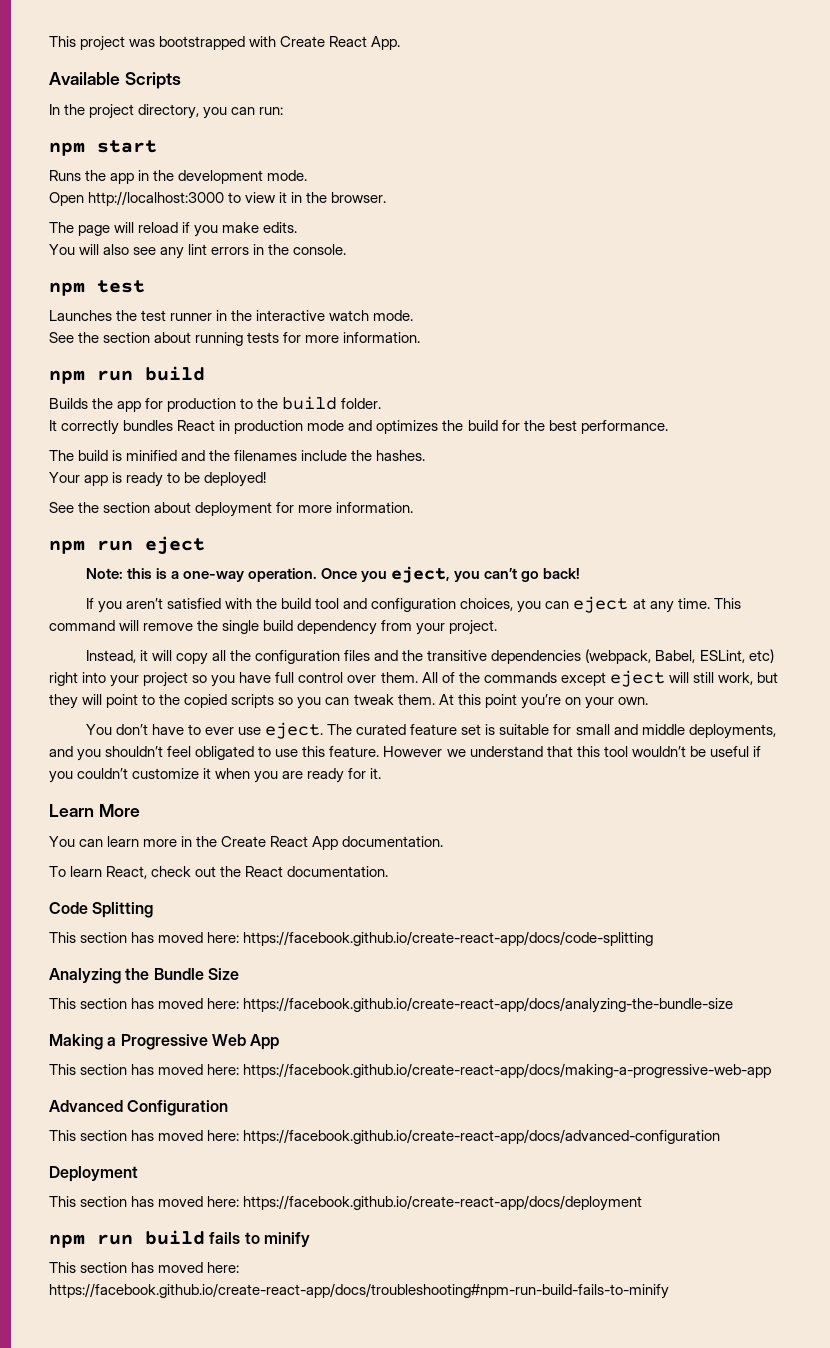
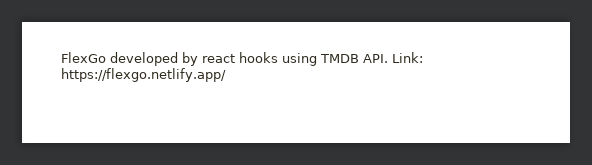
- This project was bootstrapped with Create React App.
- Available Scripts
- In the project directory, you can run:
- npm start
- Runs the app in the development mode.
- Open http://localhost:3000 to view it in the browser.
- The page will reload if you make edits.
- You will also see any lint errors in the console.
- npm test
- Launches the test runner in the interactive watch mode.
- See the section about running tests for more information.
- npm run build
- Builds the app for production to the build folder.
- It correctly bundles React in production mode and optimizes the build for the best performance.
- The build is minified and the filenames include the hashes.
- Your app is ready to be deployed!
- See the section about deployment for more information.
- npm run eject
- Note: this is a one-way operation. Once you eject, you can’t go back!
- If you aren’t satisfied with the build tool and configuration choices, you can eject at any time. This command will remove the single build dependency from your project.
- Instead, it will copy all the configuration files and the transitive dependencies (webpack, Babel, ESLint, etc) right into your project so you have full control over them. All of the commands except eject will still work, but they will point to the copied scripts so you can tweak them. At this point you’re on your own.
- You don’t have to ever use eject. The curated feature set is suitable for small and middle deployments, and you shouldn’t feel obligated to use this feature. However we understand that this tool wouldn’t be useful if you couldn’t customize it when you are ready for it.
- Learn More
- You can learn more in the Create React App documentation.
- To learn React, check out the React documentation.
- Code Splitting
- This section has moved here: https://facebook.github.io/create-react-app/docs/code-splitting
- Analyzing the Bundle Size
- This section has moved here: https://facebook.github.io/create-react-app/docs/analyzing-the-bundle-size
- Making a Progressive Web App
- This section has moved here: https://facebook.github.io/create-react-app/docs/making-a-progressive-web-app
- Advanced Configuration
- This section has moved here: https://facebook.github.io/create-react-app/docs/advanced-configuration
- Deployment
- This section has moved here: https://facebook.github.io/create-react-app/docs/deployment
- npm run build fails to minify
- This section has moved here: https://facebook.github.io/create-react-app/docs/troubleshooting#npm-run-build-fails-to-minify
+ FlexGo developed by react hooks using TMDB API. Link: https://flexgo.netlify.app/

